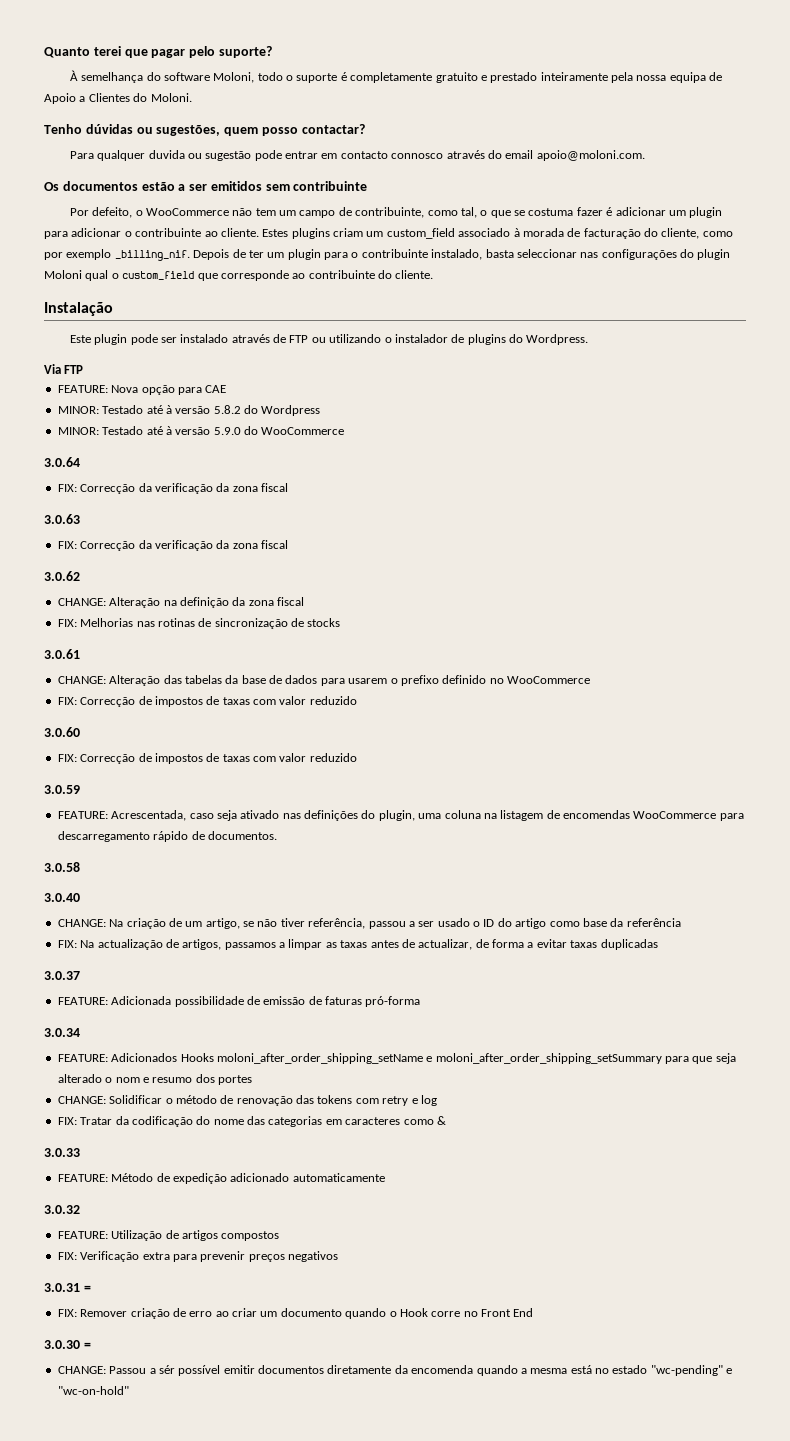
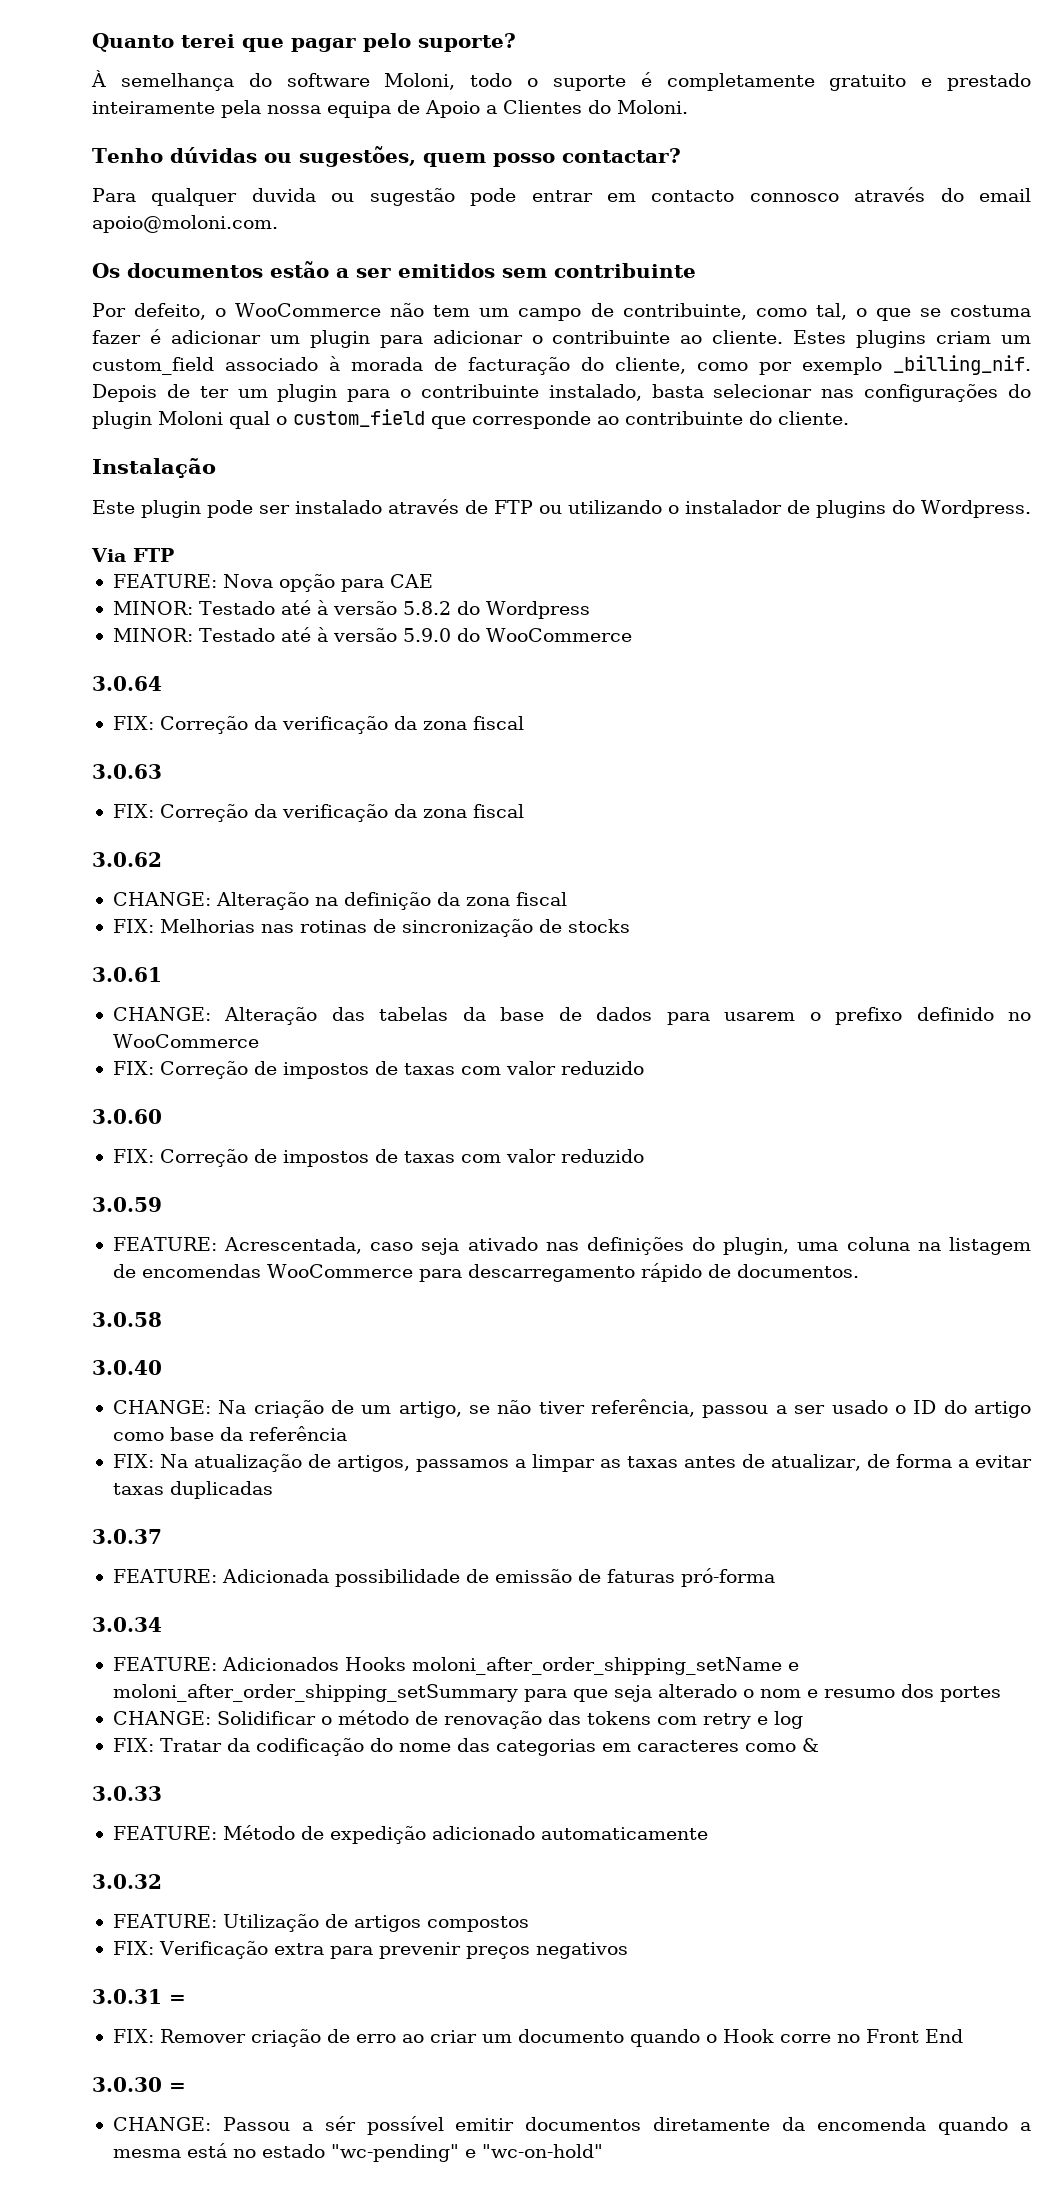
- Depois de ter um plugin para o contribuinte instalado, basta seleccionar nas configurações do plugin Moloni qual o custom_field que corresponde ao contribuinte do cliente.
+ Depois de ter um plugin para o contribuinte instalado, basta selecionar nas configurações do plugin Moloni qual o custom_field que corresponde ao contribuinte do cliente.
  3.0.64
- FIX: Correcção da verificação da zona fiscal
+ FIX: Correção da verificação da zona fiscal
  3.0.63
- FIX: Correcção da verificação da zona fiscal
+ FIX: Correção da verificação da zona fiscal
  CHANGE: Alteração das tabelas da base de dados para usarem o prefixo definido no WooCommerce
- FIX: Correcção de impostos de taxas com valor reduzido
+ FIX: Correção de impostos de taxas com valor reduzido
  3.0.60
- FIX: Correcção de impostos de taxas com valor reduzido
+ FIX: Correção de impostos de taxas com valor reduzido
- FIX: Na actualização de artigos, passamos a limpar as taxas antes de actualizar, de forma a evitar taxas duplicadas
+ FIX: Na atualização de artigos, passamos a limpar as taxas antes de atualizar, de forma a evitar taxas duplicadas

